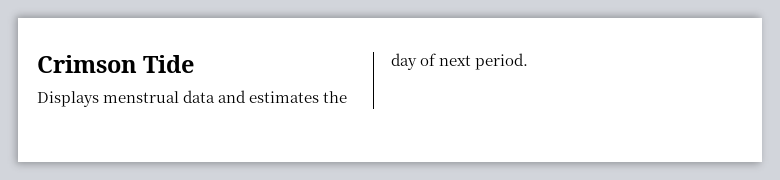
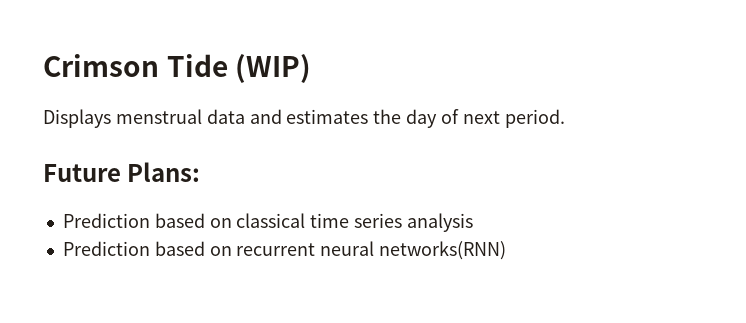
- Crimson Tide
+ Crimson Tide (WIP)
+ Future Plans:
+ Prediction based on classical time series analysis
+ Prediction based on recurrent neural networks(RNN)

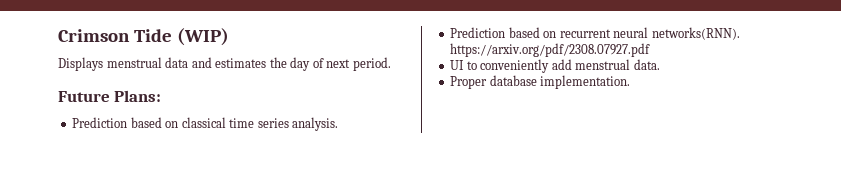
- Prediction based on classical time series analysis
+ Prediction based on classical time series analysis.
- Prediction based on recurrent neural networks(RNN)
+ Prediction based on recurrent neural networks(RNN). https://arxiv.org/pdf/2308.07927.pdf
+ UI to conveniently add menstrual data.
+ Proper database implementation.

